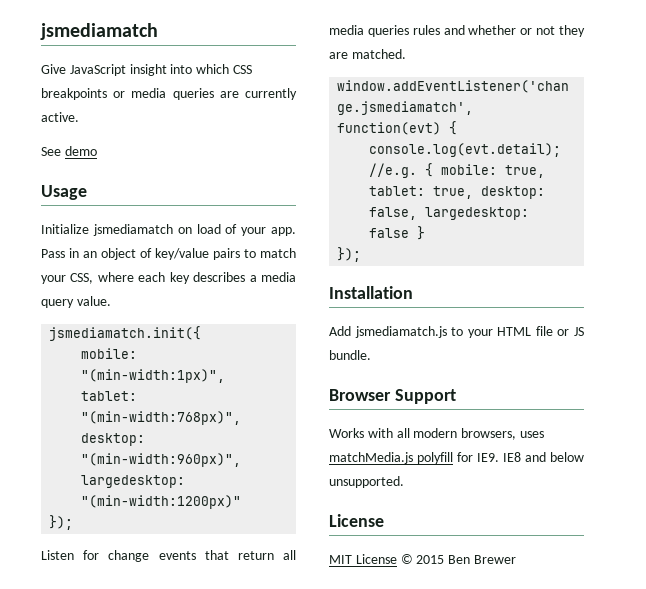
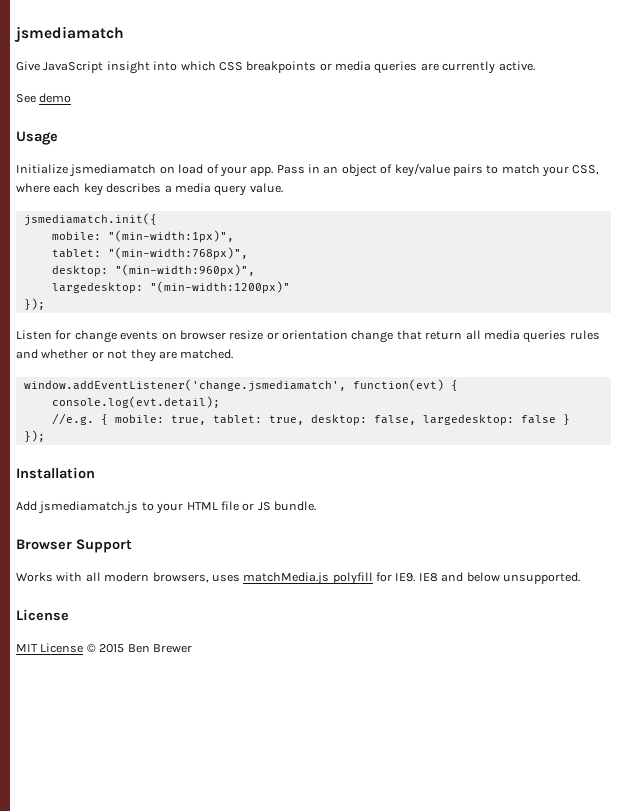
- Listen for change events that return all media queries rules and whether or not they are matched.
+ Listen for change events on browser resize or orientation change that return all media queries rules and whether or not they are matched.

